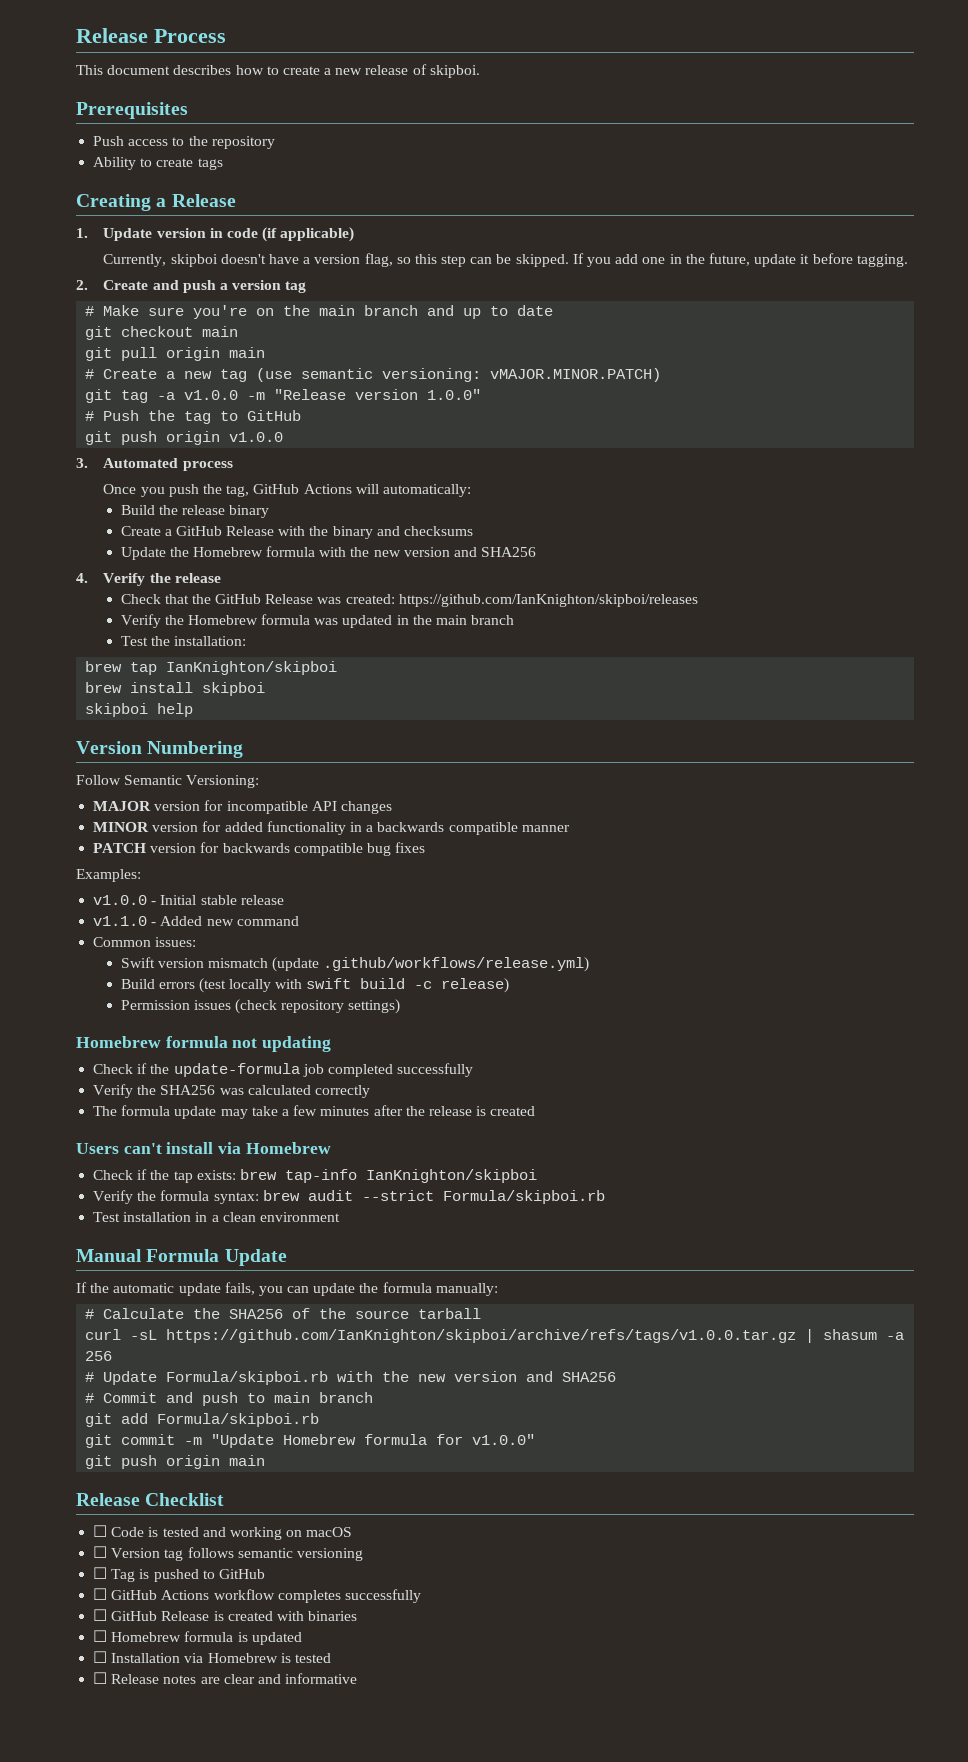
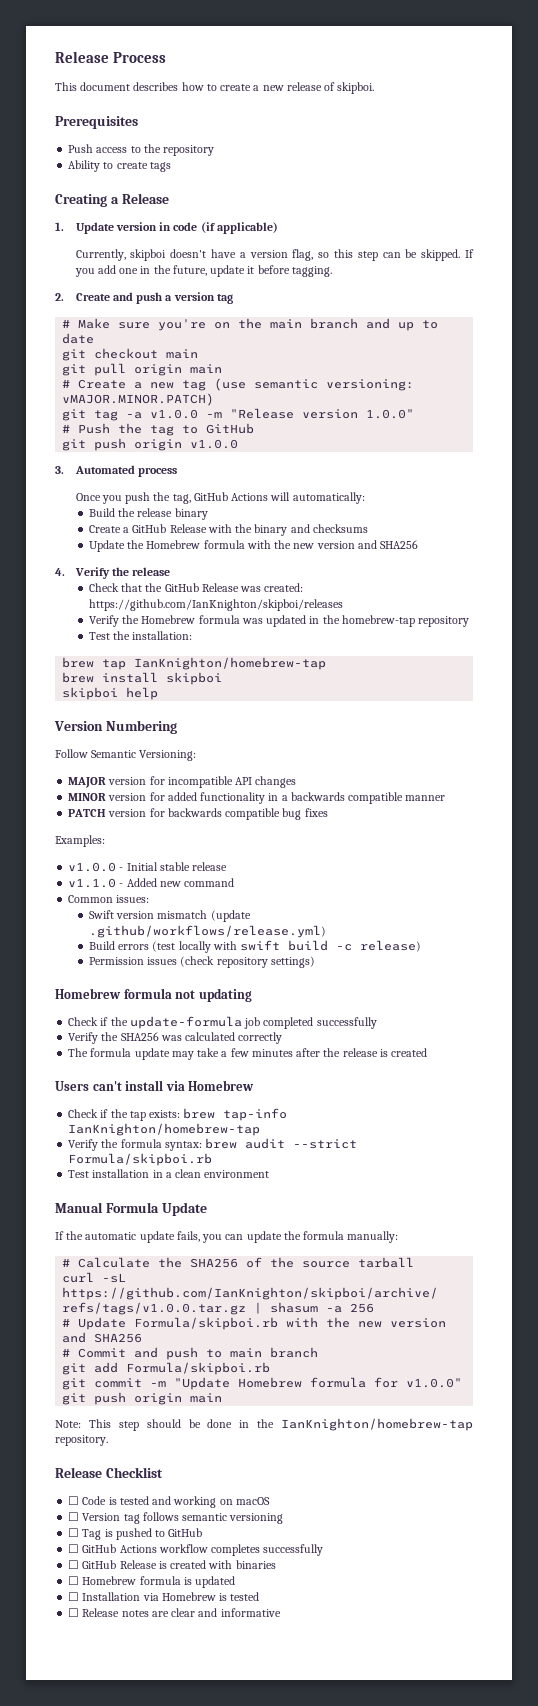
- Verify the Homebrew formula was updated in the main branch
+ Verify the Homebrew formula was updated in the homebrew-tap repository
- brew tap IanKnighton/skipboi
+ brew tap IanKnighton/homebrew-tap
- Check if the tap exists: brew tap-info IanKnighton/skipboi
+ Check if the tap exists: brew tap-info IanKnighton/homebrew-tap
+ Note: This step should be done in the IanKnighton/homebrew-tap repository.

